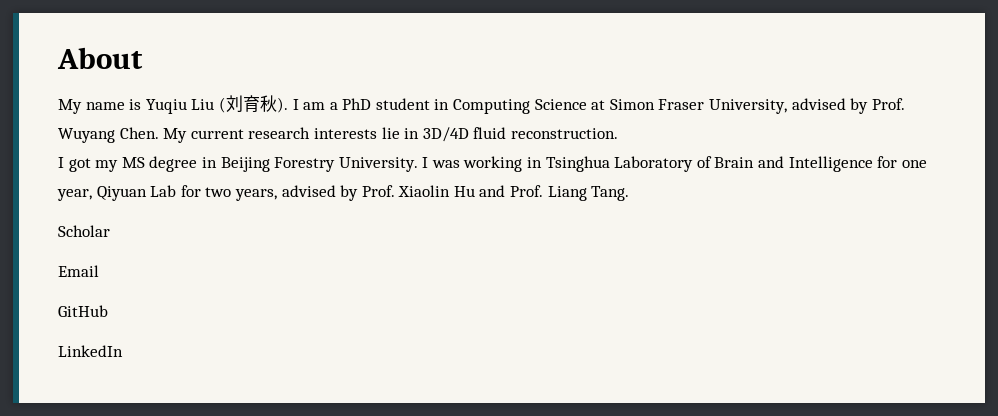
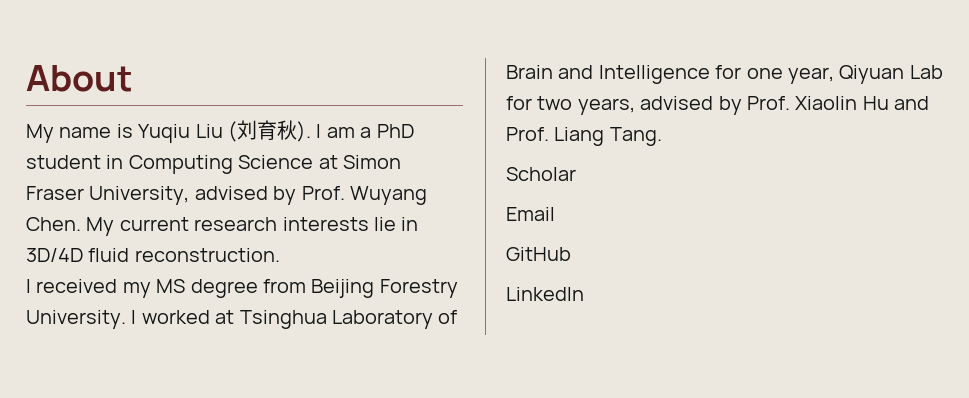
- I got my MS degree in Beijing Forestry University.
+ I received my MS degree from Beijing Forestry University.
- I was working in Tsinghua Laboratory of Brain and Intelligence for one year, Qiyuan Lab for two years, advised by Prof. Xiaolin Hu and Prof. Liang Tang.
+ I worked at Tsinghua Laboratory of Brain and Intelligence for one year, Qiyuan Lab for two years, advised by Prof. Xiaolin Hu and Prof. Liang Tang.

